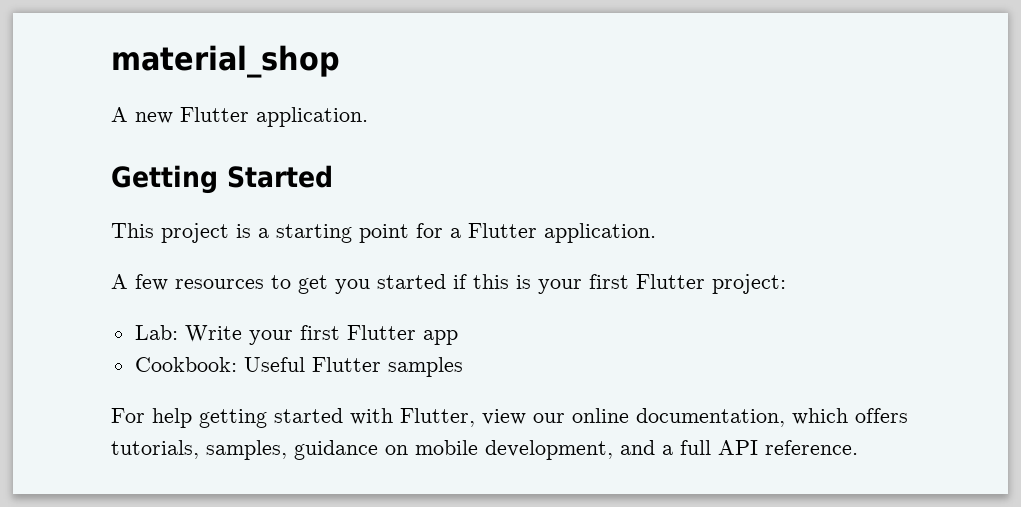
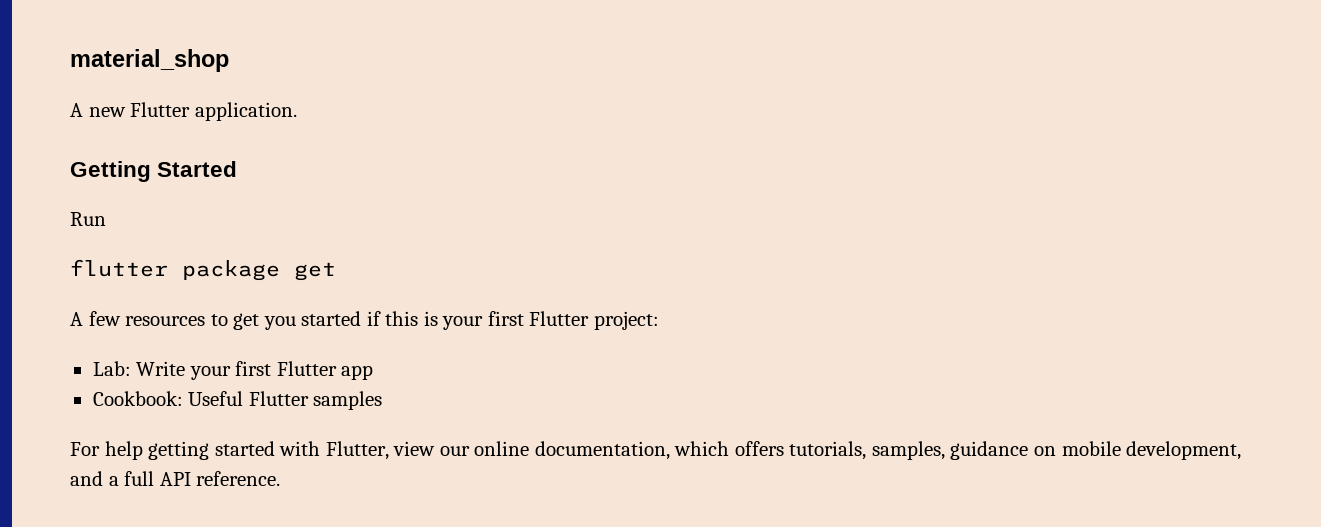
- This project is a starting point for a Flutter application.
+ Run
+ flutter package get

